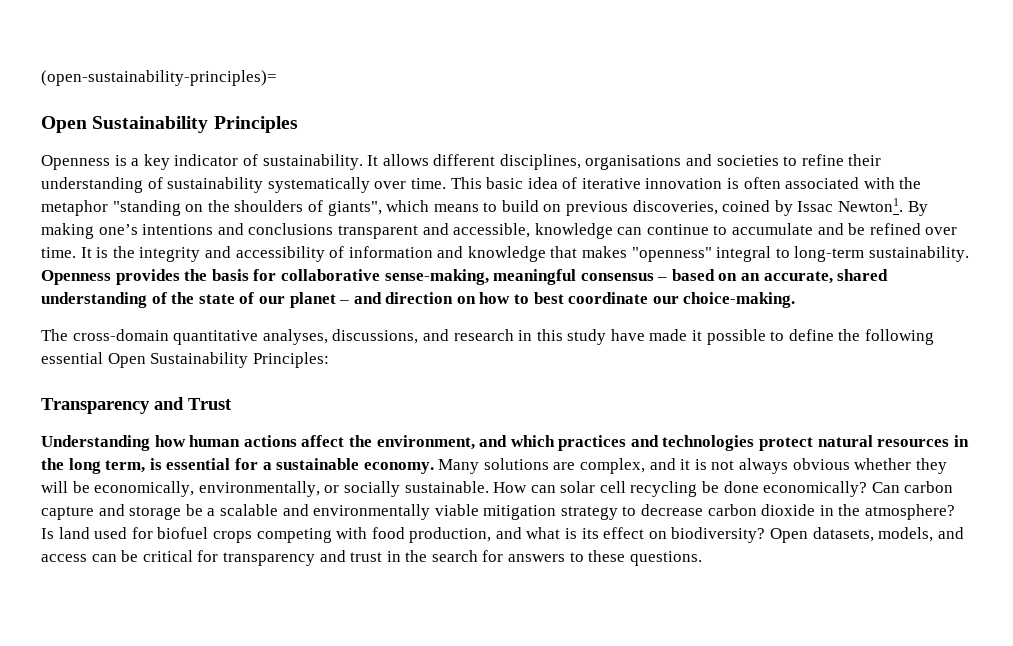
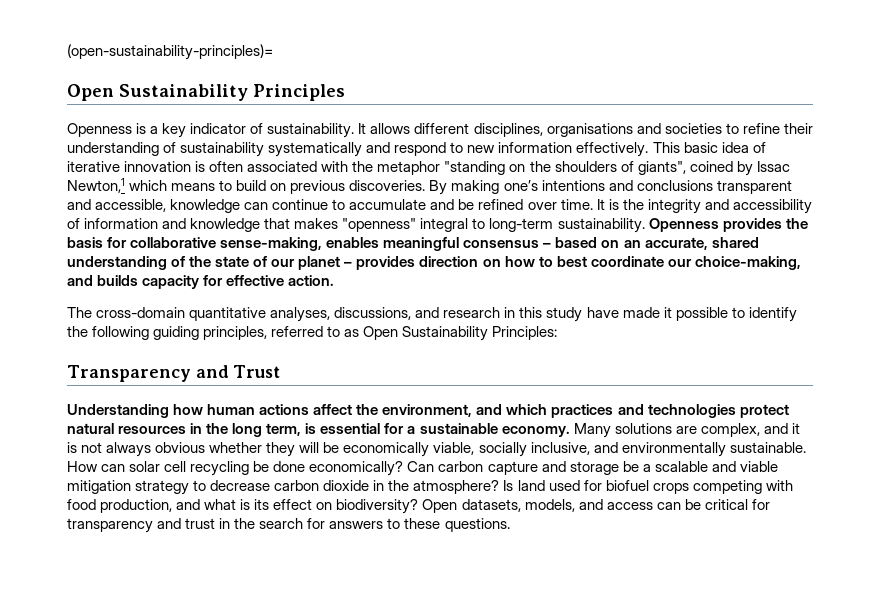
- It allows different disciplines, organisations and societies to refine their understanding of sustainability systematically over time.
+ It allows different disciplines, organisations and societies to refine their understanding of sustainability systematically and respond to new information effectively.
- This basic idea of iterative innovation is often associated with the metaphor "standing on the shoulders of giants", which means to build on previous discoveries, coined by Issac Newton1.
+ This basic idea of iterative innovation is often associated with the metaphor "standing on the shoulders of giants", coined by Issac Newton,1 which means to build on previous discoveries.
- Openness provides the basis for collaborative sense-making, meaningful consensus – based on an accurate, shared understanding of the state of our planet – and direction on how to best coordinate our choice-making.
+ Openness provides the basis for collaborative sense-making, enables meaningful consensus – based on an accurate, shared understanding of the state of our planet – provides direction on how to best coordinate our choice-making, and builds capacity for effective action.
- The cross-domain quantitative analyses, discussions, and research in this study have made it possible to define the following essential Open Sustainability Principles:
+ The cross-domain quantitative analyses, discussions, and research in this study have made it possible to identify the following guiding principles, referred to as Open Sustainability Principles:
- Many solutions are complex, and it is not always obvious whether they will be economically, environmentally, or socially sustainable.
+ Many solutions are complex, and it is not always obvious whether they will be economically viable, socially inclusive, and environmentally sustainable.
- Can carbon capture and storage be a scalable and environmentally viable mitigation strategy to decrease carbon dioxide in the atmosphere?
+ Can carbon capture and storage be a scalable and viable mitigation strategy to decrease carbon dioxide in the atmosphere?

